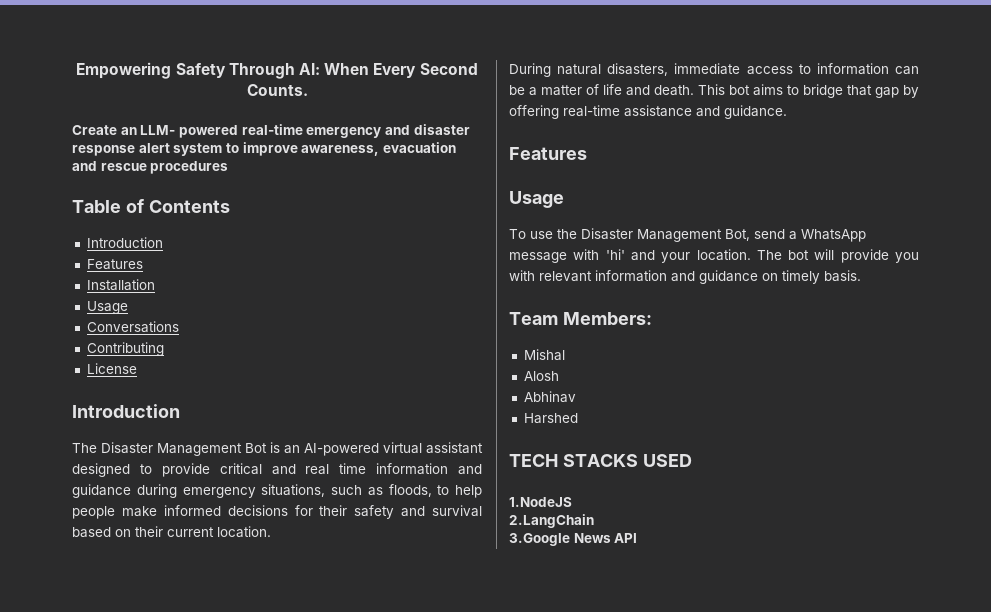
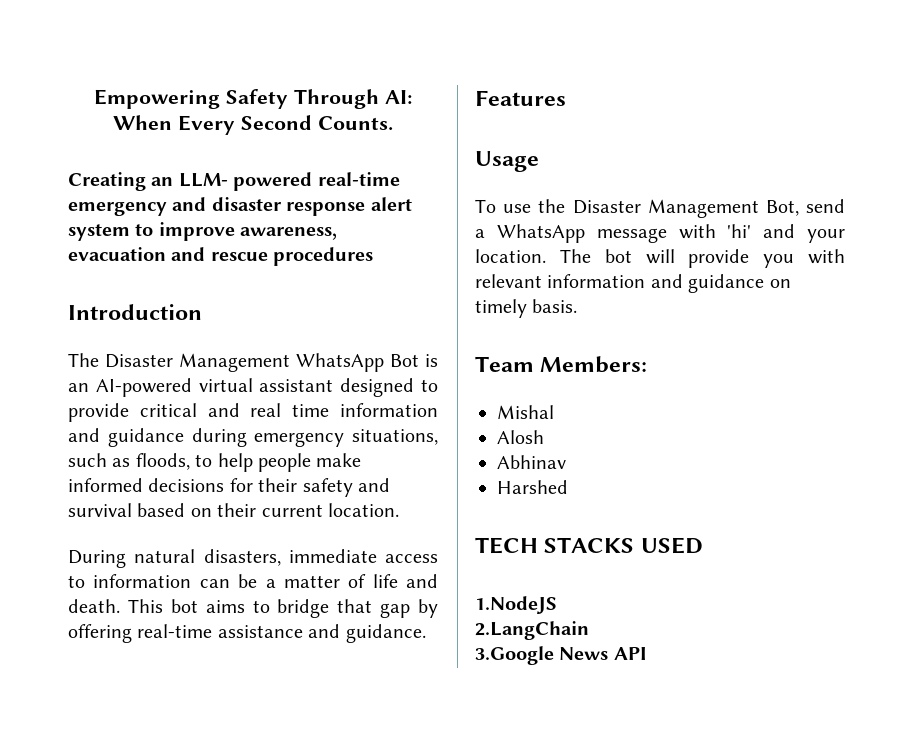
- Create an LLM- powered real-time emergency and disaster response alert system to improve awareness, evacuation and rescue procedures
+ Creating an LLM- powered real-time emergency and disaster response alert system to improve awareness, evacuation and rescue procedures
- Table of Contents
- Introduction
- Features
- Installation
- Usage
- Conversations
- Contributing
- License
- The Disaster Management Bot is an AI-powered virtual assistant designed to provide critical and real time information and guidance during emergency situations, such as floods, to help people make informed decisions for their safety and survival based on their current location.
+ The Disaster Management WhatsApp Bot is an AI-powered virtual assistant designed to provide critical and real time information and guidance during emergency situations, such as floods, to help people make informed decisions for their safety and survival based on their current location.

